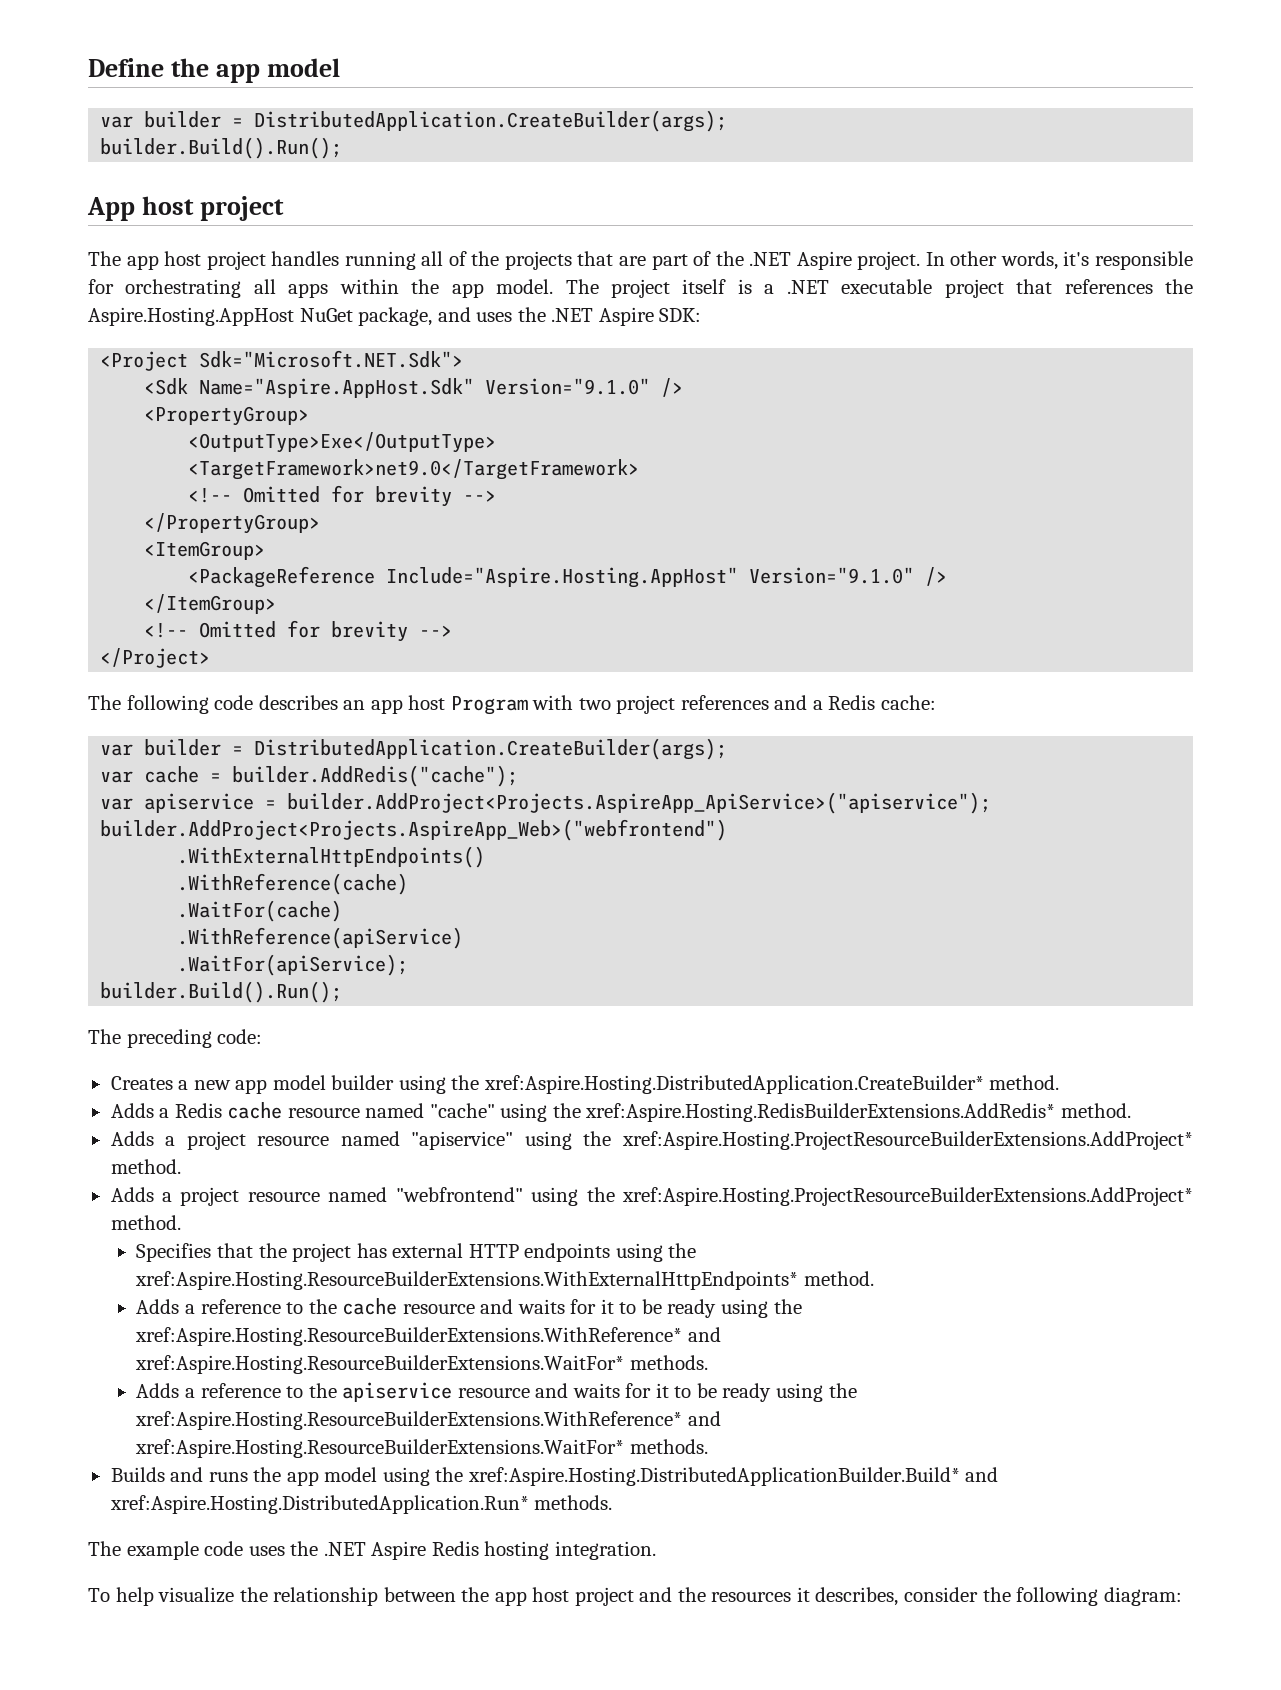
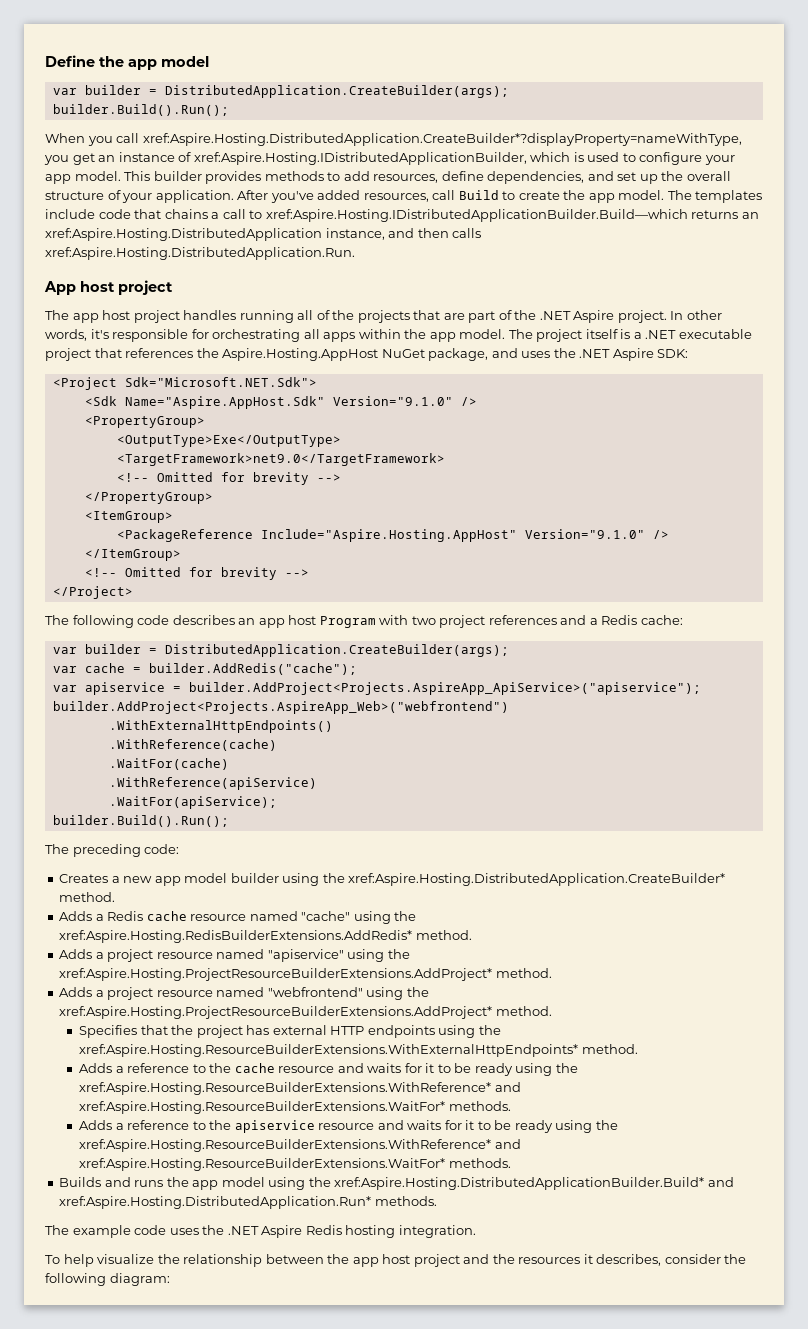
+ When you call xref:Aspire.Hosting.DistributedApplication.CreateBuilder*?displayProperty=nameWithType, you get an instance of xref:Aspire.Hosting.IDistributedApplicationBuilder, which is used to configure your app model. This builder provides methods to add resources, define dependencies, and set up the overall structure of your application. After you've added resources, call Build to create the app model. The templates include code that chains a call to xref:Aspire.Hosting.IDistributedApplicationBuilder.Build—which returns an xref:Aspire.Hosting.DistributedApplication instance, and then calls xref:Aspire.Hosting.DistributedApplication.Run.

